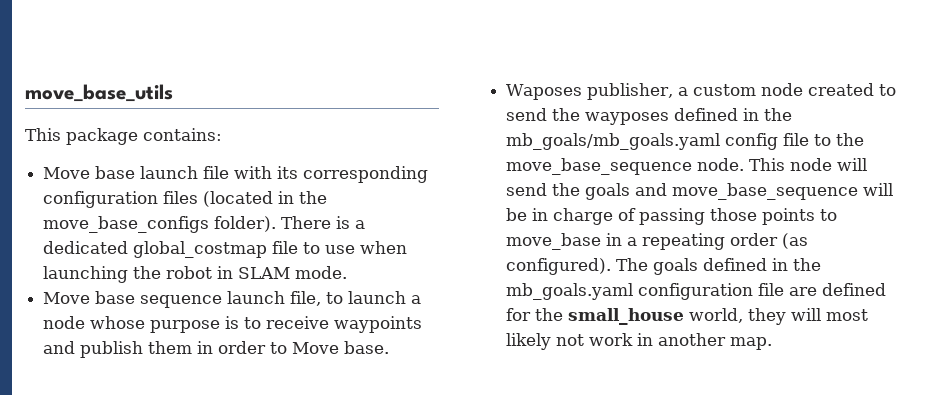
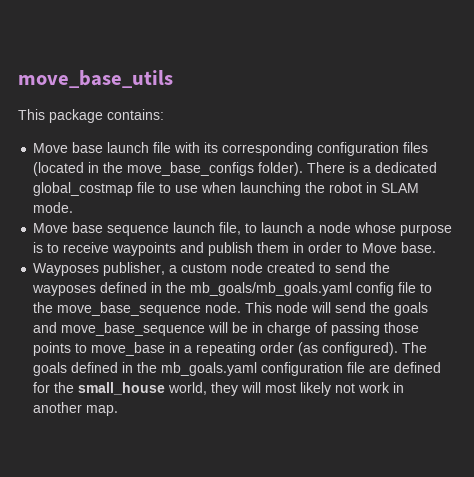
- Waposes publisher, a custom node created to send the wayposes defined in the mb_goals/mb_goals.yaml config file to the move_base_sequence node.
+ Wayposes publisher, a custom node created to send the wayposes defined in the mb_goals/mb_goals.yaml config file to the move_base_sequence node.

